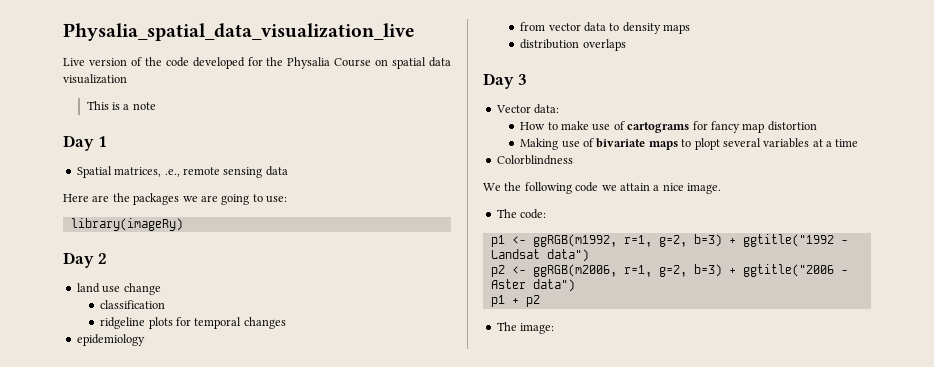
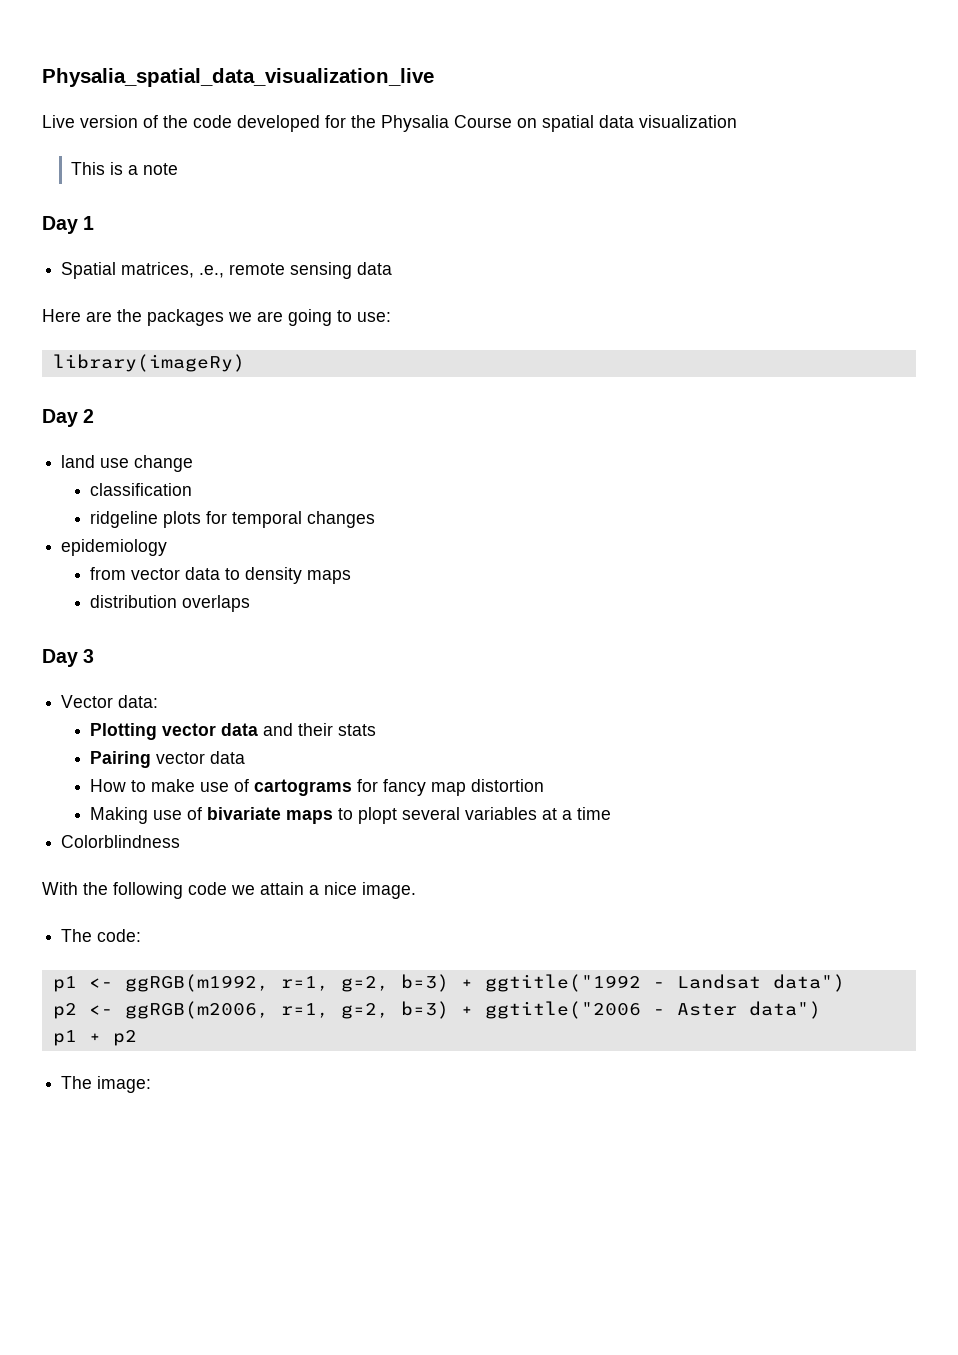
+ Plotting vector data and their stats
+ Pairing vector data
- We the following code we attain a nice image.
+ With the following code we attain a nice image.

